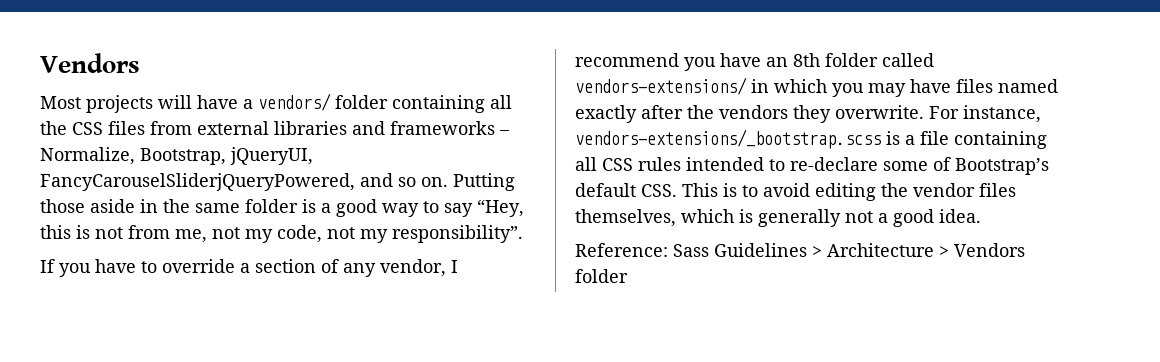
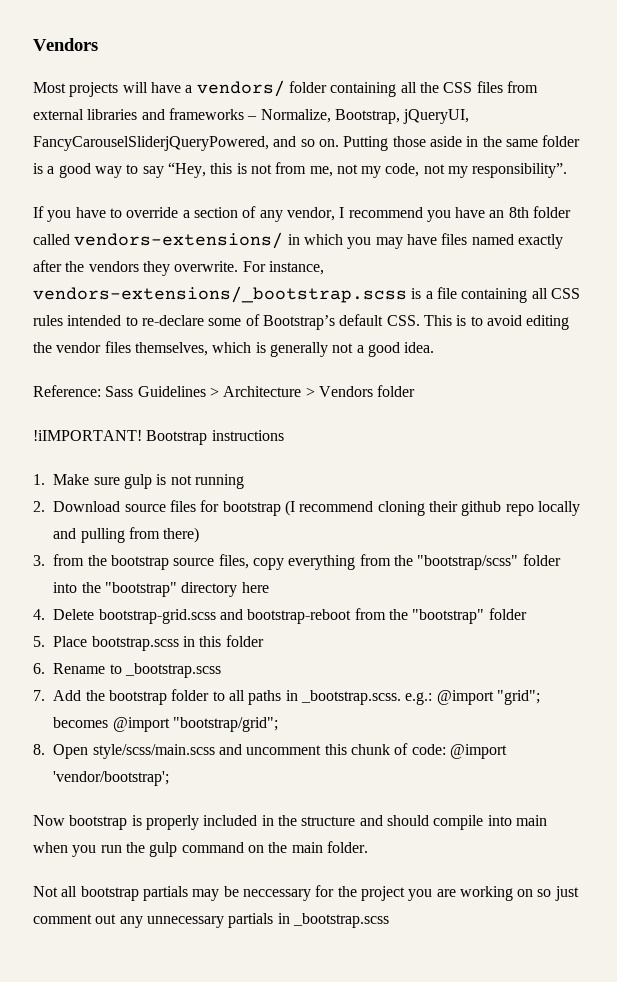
+ !iIMPORTANT! Bootstrap instructions
+ 1. Make sure gulp is not running
+ 2. Download source files for bootstrap (I recommend cloning their github repo locally and pulling from there)
+ 3. from the bootstrap source files, copy everything from the "bootstrap/scss" folder into the "bootstrap" directory here
+ 4. Delete bootstrap-grid.scss and bootstrap-reboot from the "bootstrap" folder
+ 5. Place bootstrap.scss in this folder
+ 6. Rename to _bootstrap.scss
+ 7. Add the bootstrap folder to all paths in _bootstrap.scss. e.g.: @import "grid"; becomes @import "bootstrap/grid";
+ 8. Open style/scss/main.scss and uncomment this chunk of code: @import 'vendor/bootstrap';
+ Now bootstrap is properly included in the structure and should compile into main when you run the gulp command on the main folder.
+ Not all bootstrap partials may be neccessary for the project you are working on so just comment out any unnecessary partials in _bootstrap.scss

